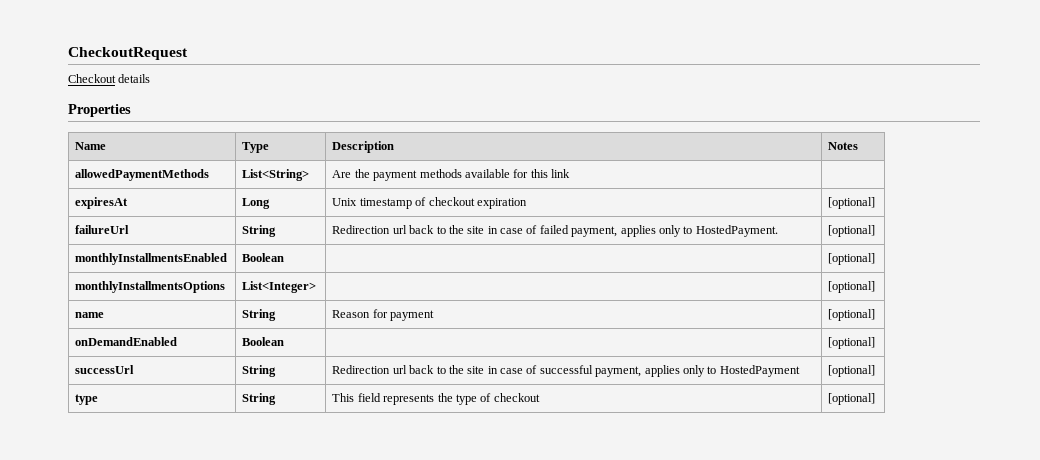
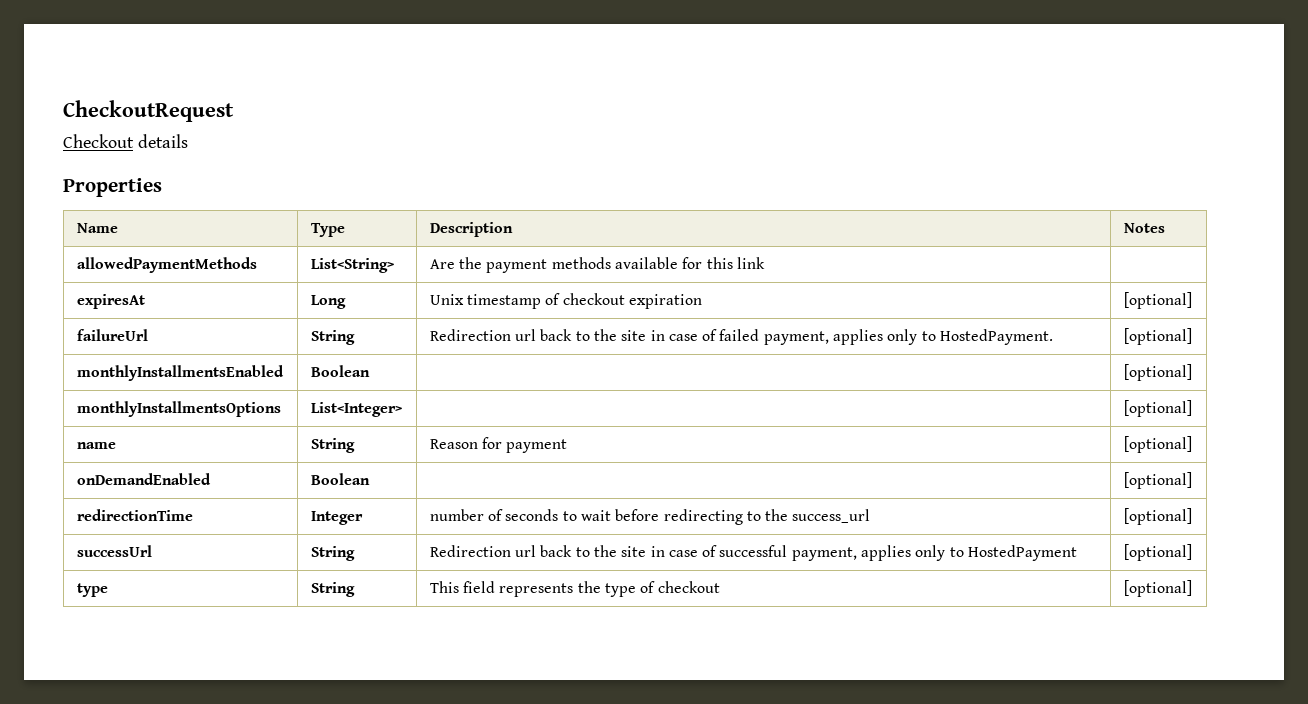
+ redirectionTime | Integer | number of seconds to wait before redirecting to the success_url | [optional]

